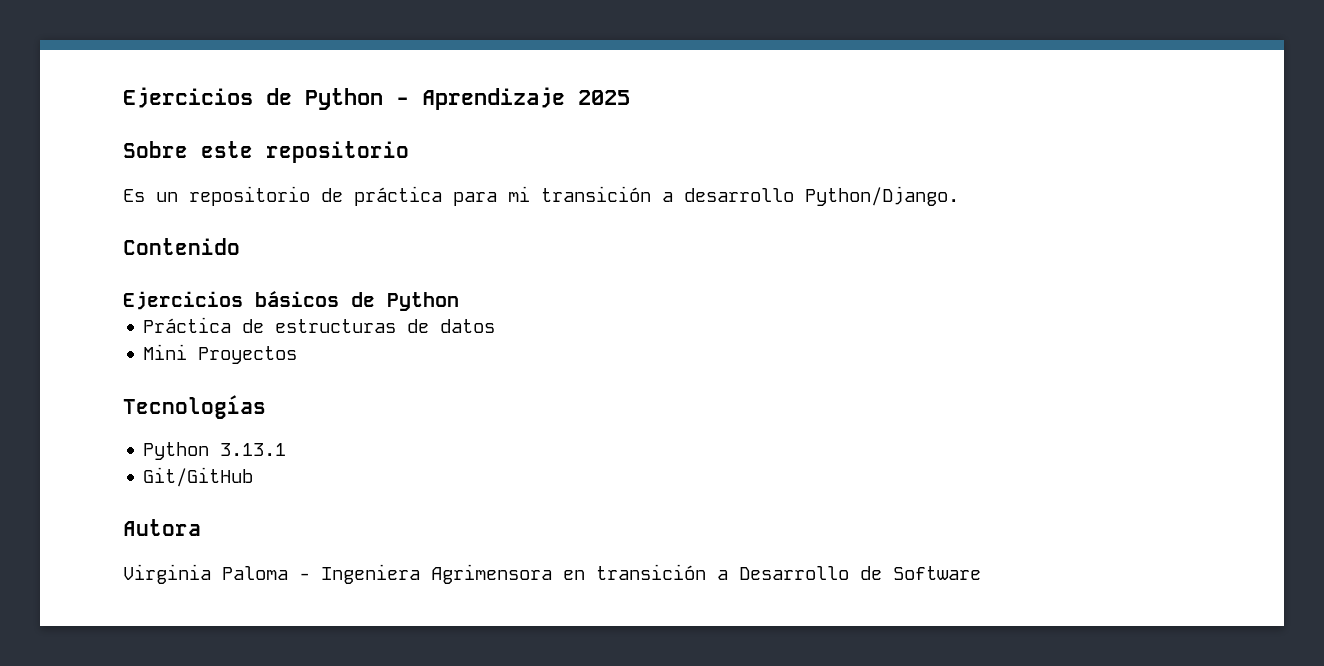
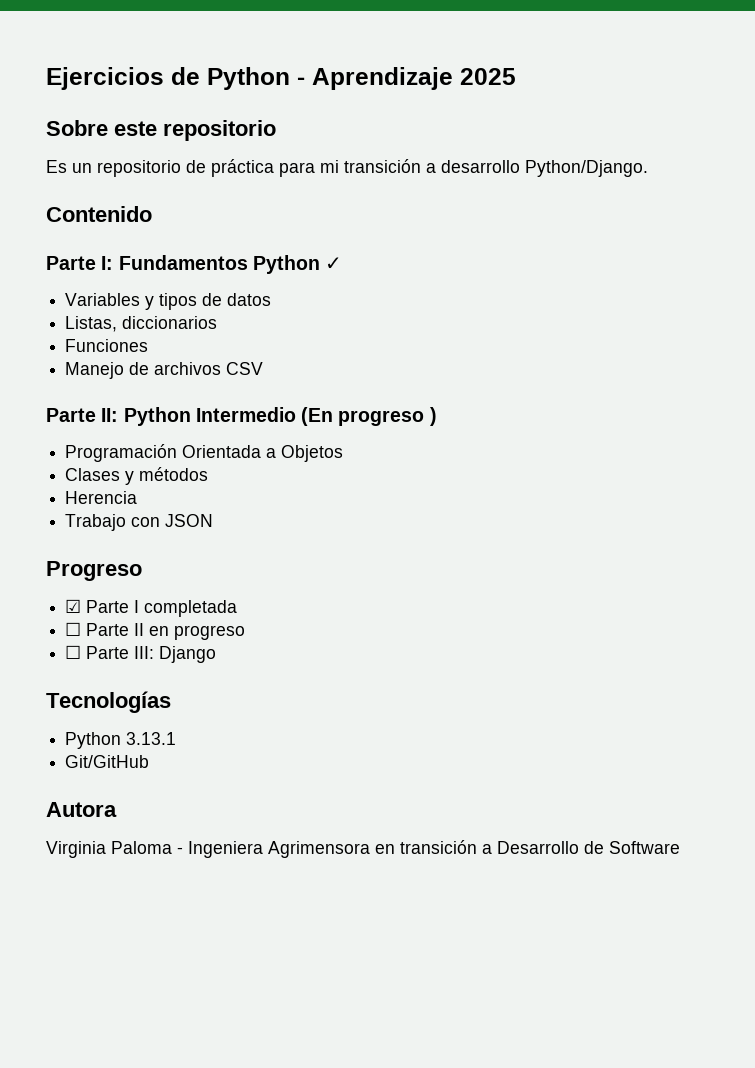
- Ejercicios básicos de Python
- Práctica de estructuras de datos
- Mini Proyectos
+ Parte I: Fundamentos Python ✓
+ Variables y tipos de datos
+ Listas, diccionarios
+ Funciones
+ Manejo de archivos CSV
+ Parte II: Python Intermedio (En progreso )
+ Programación Orientada a Objetos
+ Clases y métodos
+ Herencia
+ Trabajo con JSON
+ Progreso
+ ☑ Parte I completada
+ ☐ Parte II en progreso
+ ☐ Parte III: Django

